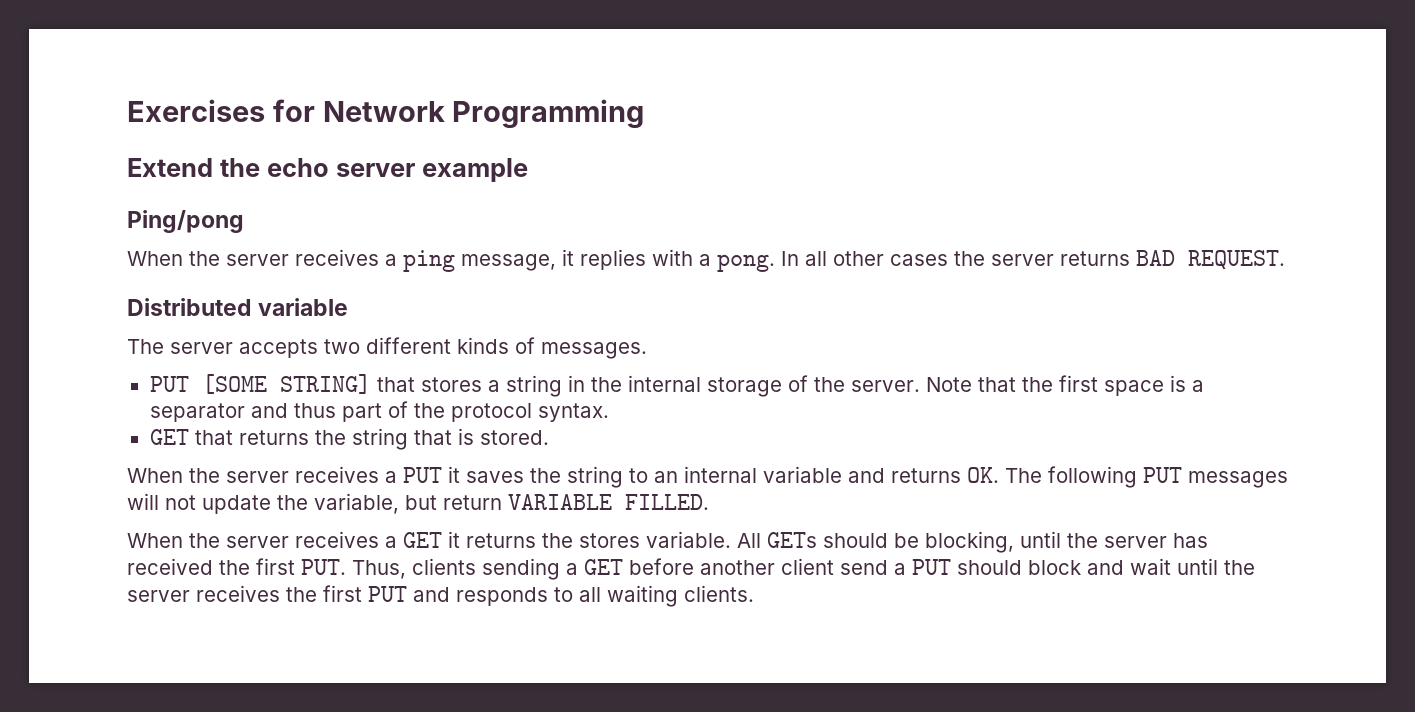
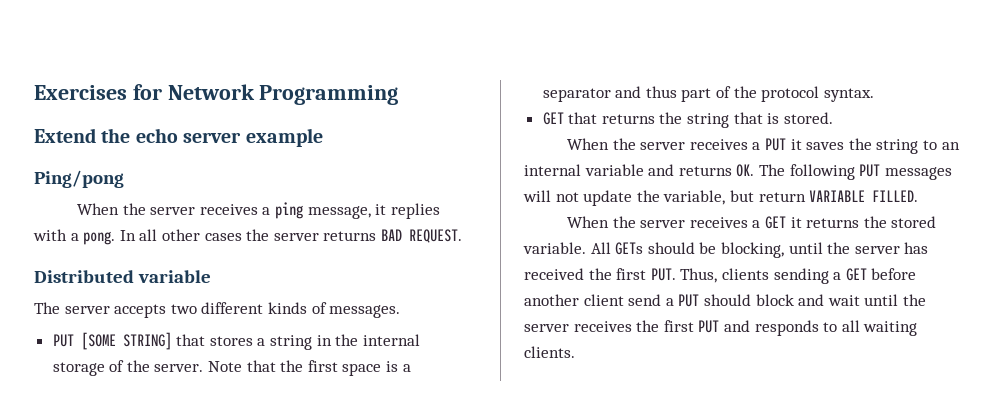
- When the server receives a GET it returns the stores variable.
+ When the server receives a GET it returns the stored variable.

